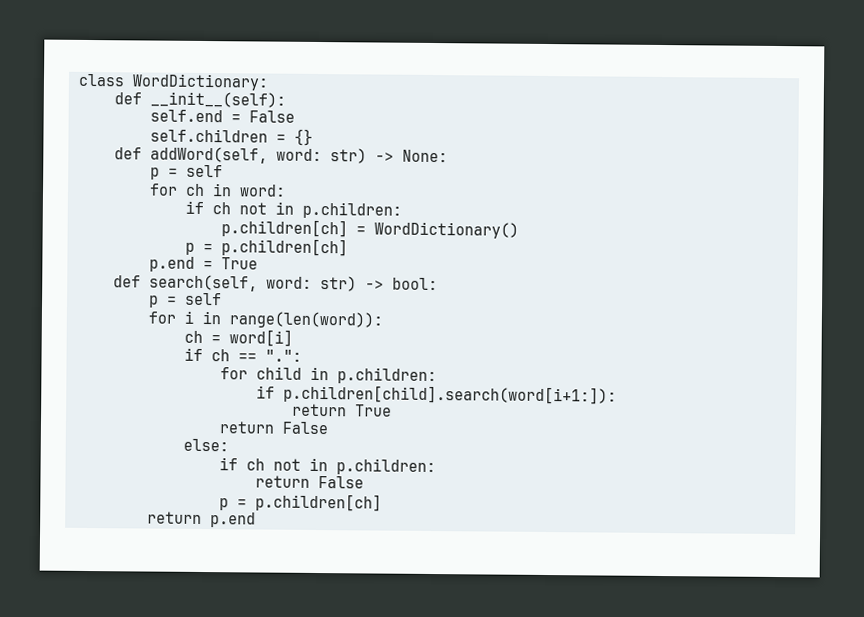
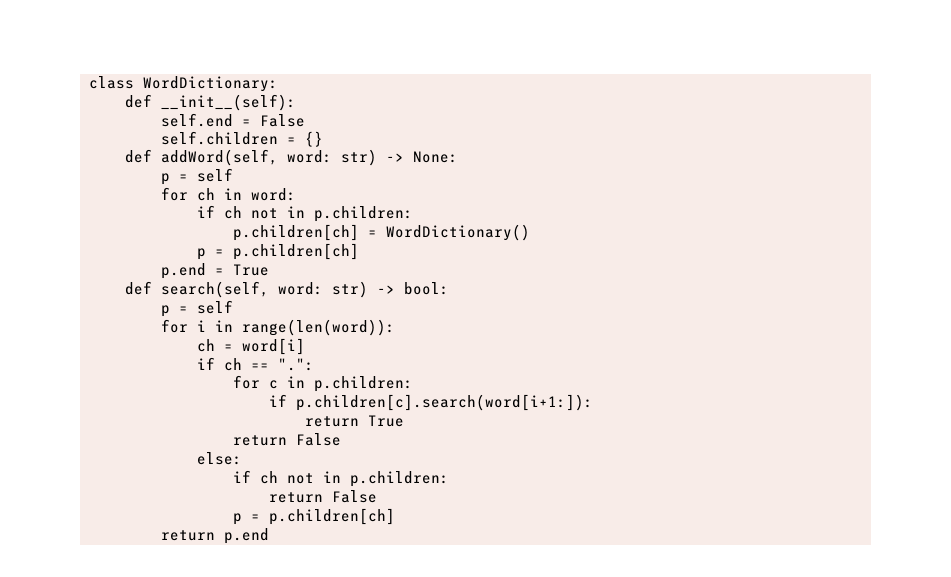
- for child in p.children:
+ for c in p.children:
- if p.children[child].search(word[i+1:]):
+ if p.children[c].search(word[i+1:]):

